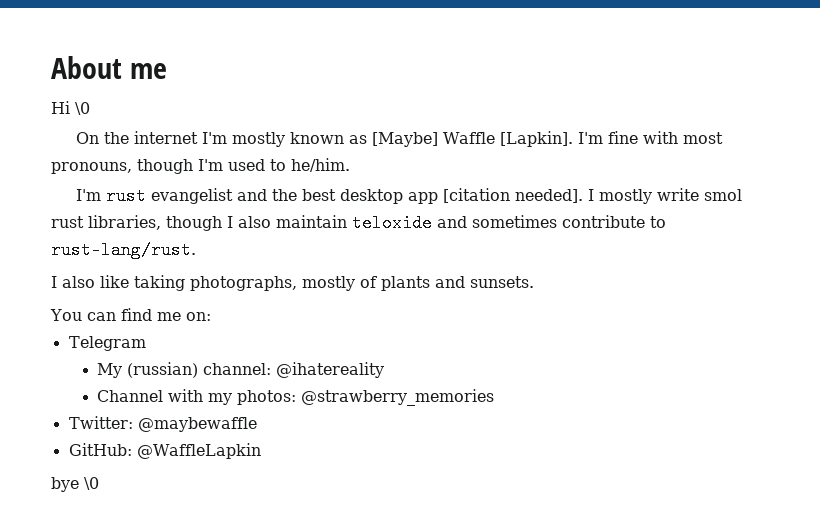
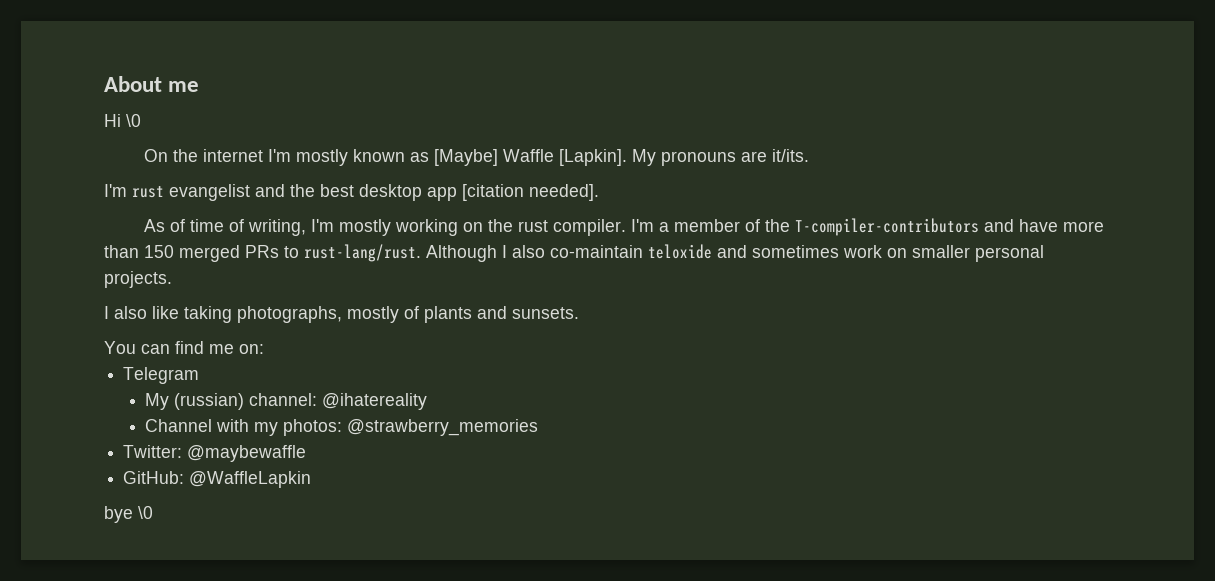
- I'm fine with most pronouns, though I'm used to he/him.
+ My pronouns are it/its.
- I'm rust evangelist and the best desktop app [citation needed]. I mostly write smol rust libraries, though I also maintain teloxide and sometimes contribute to rust-lang/rust.
+ I'm rust evangelist and the best desktop app [citation needed].
+ As of time of writing, I'm mostly working on the rust compiler. I'm a member of the T-compiler-contributors and have more than 150 merged PRs to rust-lang/rust. Although I also co-maintain teloxide and sometimes work on smaller personal projects.

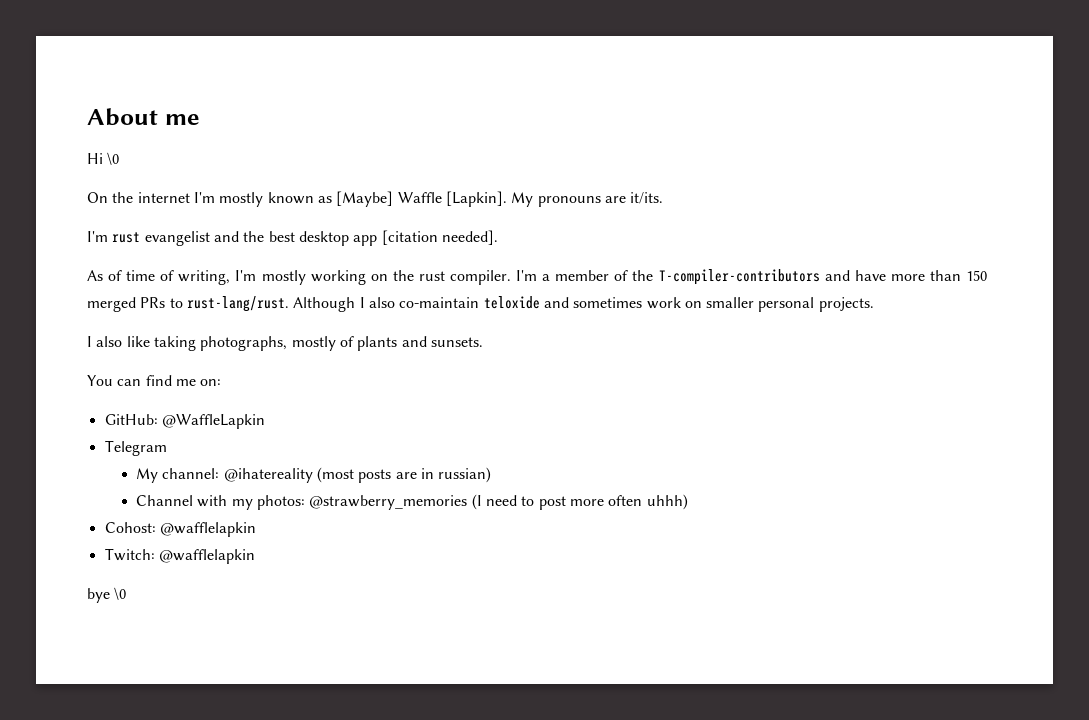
+ GitHub: @WaffleLapkin
- My (russian) channel: @ihatereality
+ My channel: @ihatereality (most posts are in russian)
- Channel with my photos: @strawberry_memories
- Twitter: @maybewaffle
- GitHub: @WaffleLapkin
+ Channel with my photos: @strawberry_memories (I need to post more often uhhh)
+ Cohost: @wafflelapkin
+ Twitch: @wafflelapkin

